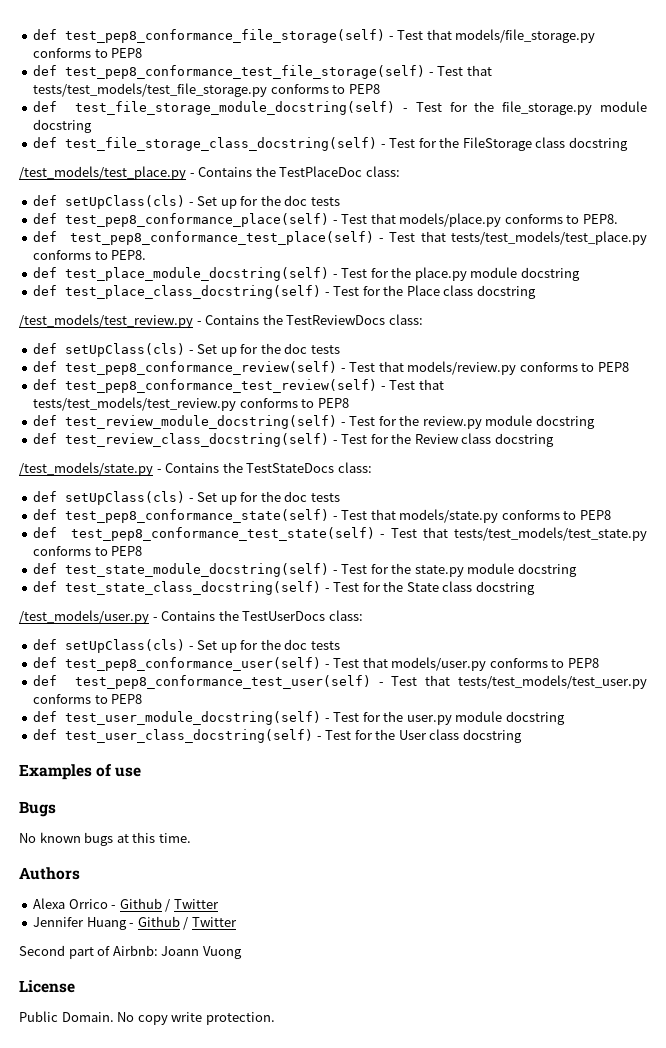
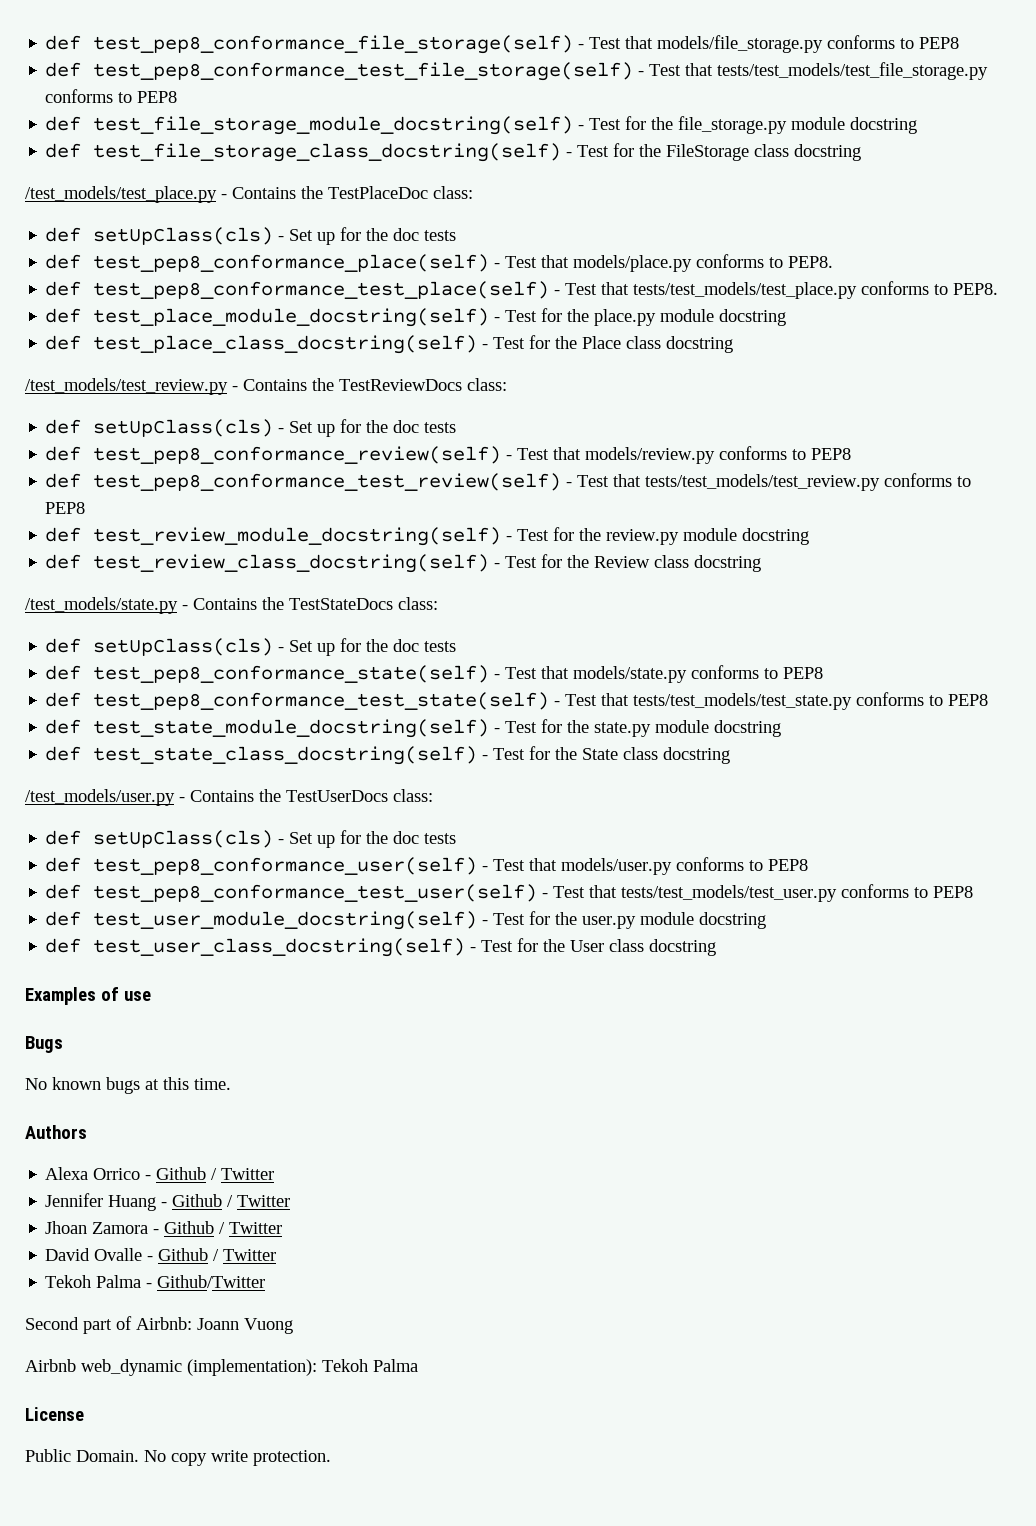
+ Jhoan Zamora - Github / Twitter
+ David Ovalle - Github / Twitter
+ Tekoh Palma - Github/Twitter
+ Airbnb web_dynamic (implementation): Tekoh Palma

